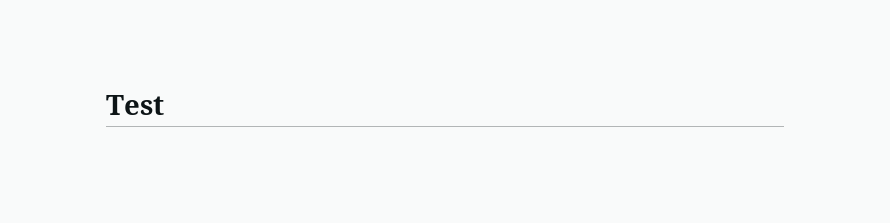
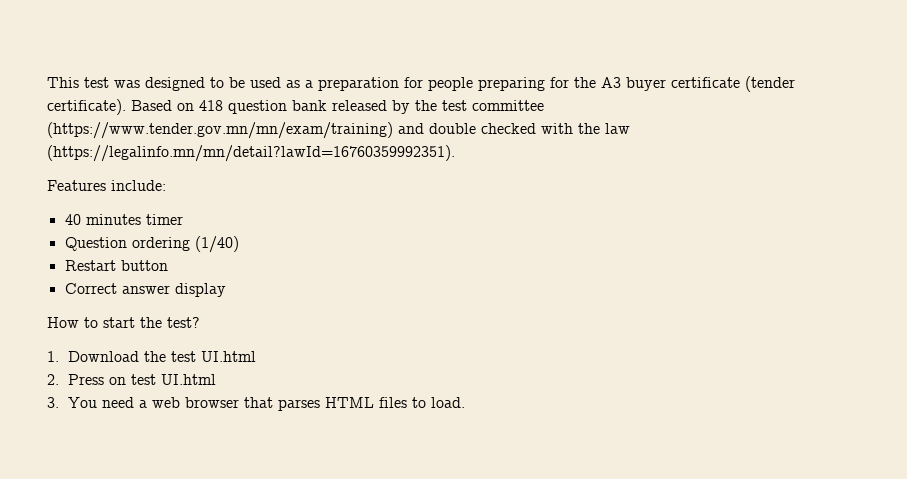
- Test
+ This test was designed to be used as a preparation for people preparing for the A3 buyer certificate (tender certificate). Based on 418 question bank released by the test committee (https://www.tender.gov.mn/mn/exam/training) and double checked with the law (https://legalinfo.mn/mn/detail?lawId=16760359992351).
+ Features include:
+ 40 minutes timer
+ Question ordering (1/40)
+ Restart button
+ Correct answer display
+ How to start the test?
+ 1. Download the test UI.html
+ 2. Press on test UI.html
+ 3. You need a web browser that parses HTML files to load.

